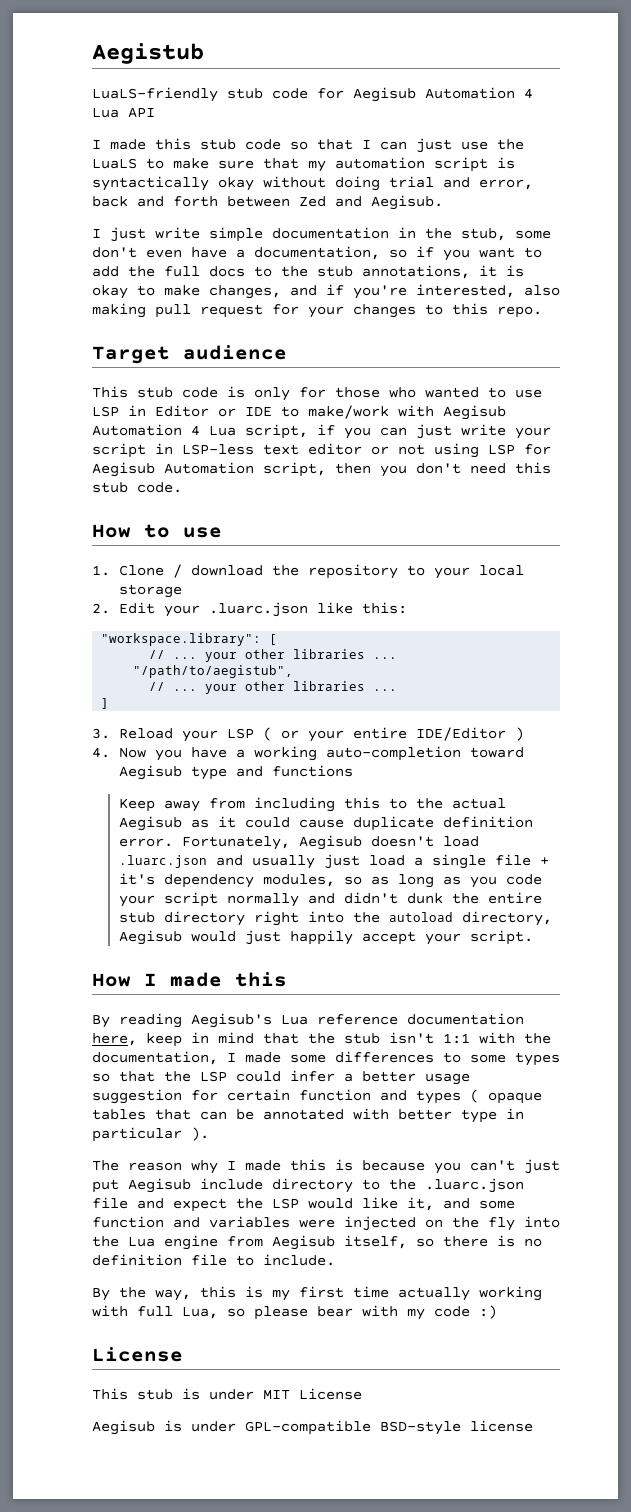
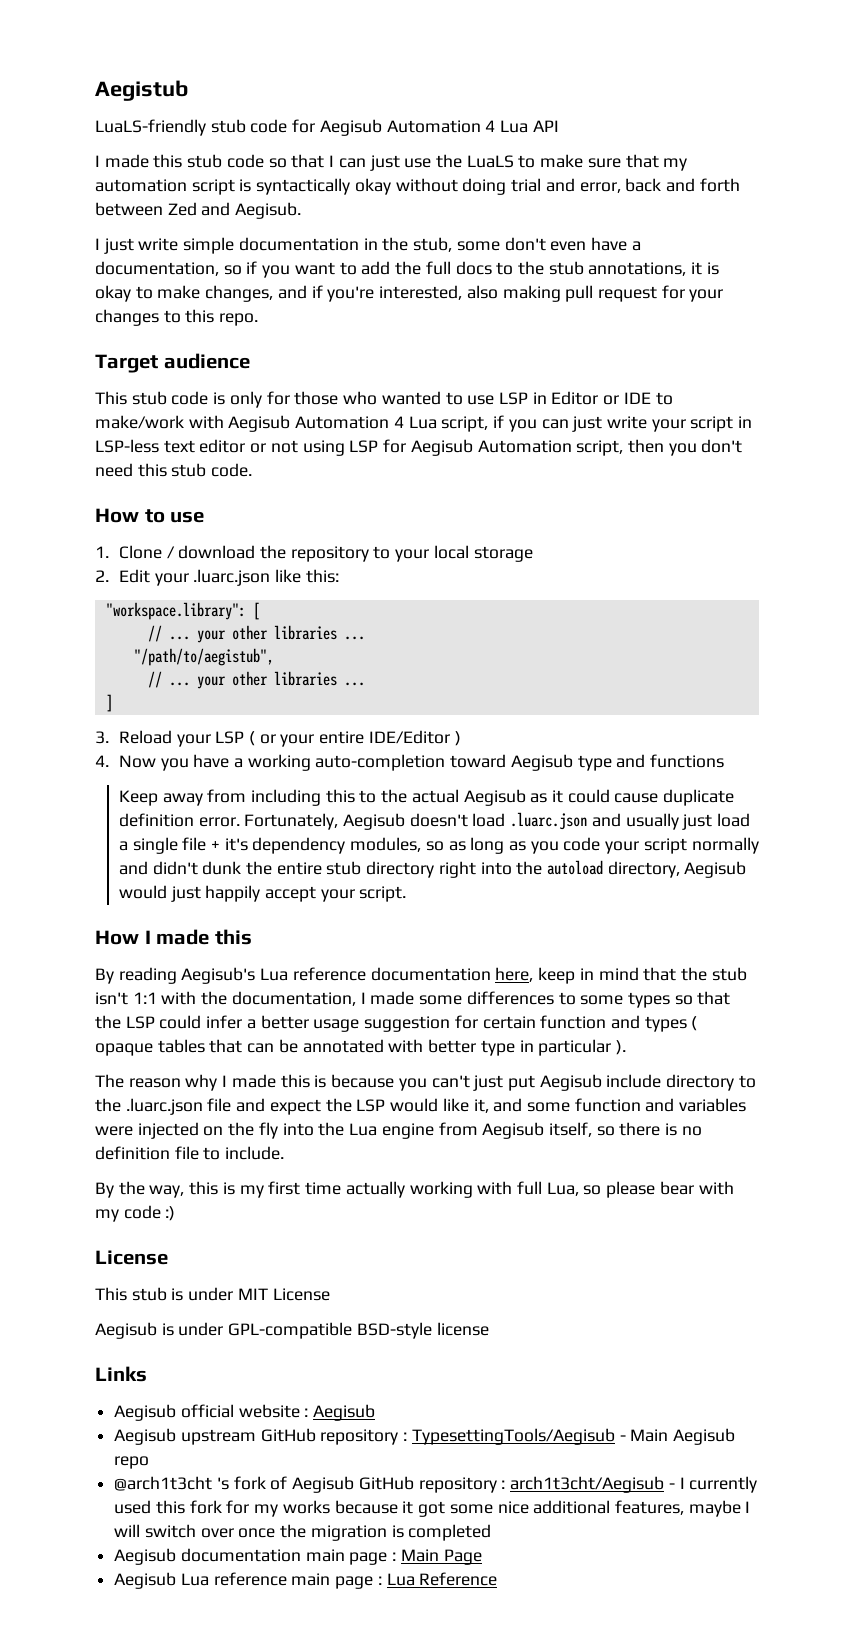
+ Links
+ Aegisub official website : Aegisub
+ Aegisub upstream GitHub repository : TypesettingTools/Aegisub - Main Aegisub repo
+ @arch1t3cht 's fork of Aegisub GitHub repository : arch1t3cht/Aegisub - I currently used this fork for my works because it got some nice additional features, maybe I will switch over once the migration is completed
+ Aegisub documentation main page : Main Page
+ Aegisub Lua reference main page : Lua Reference

